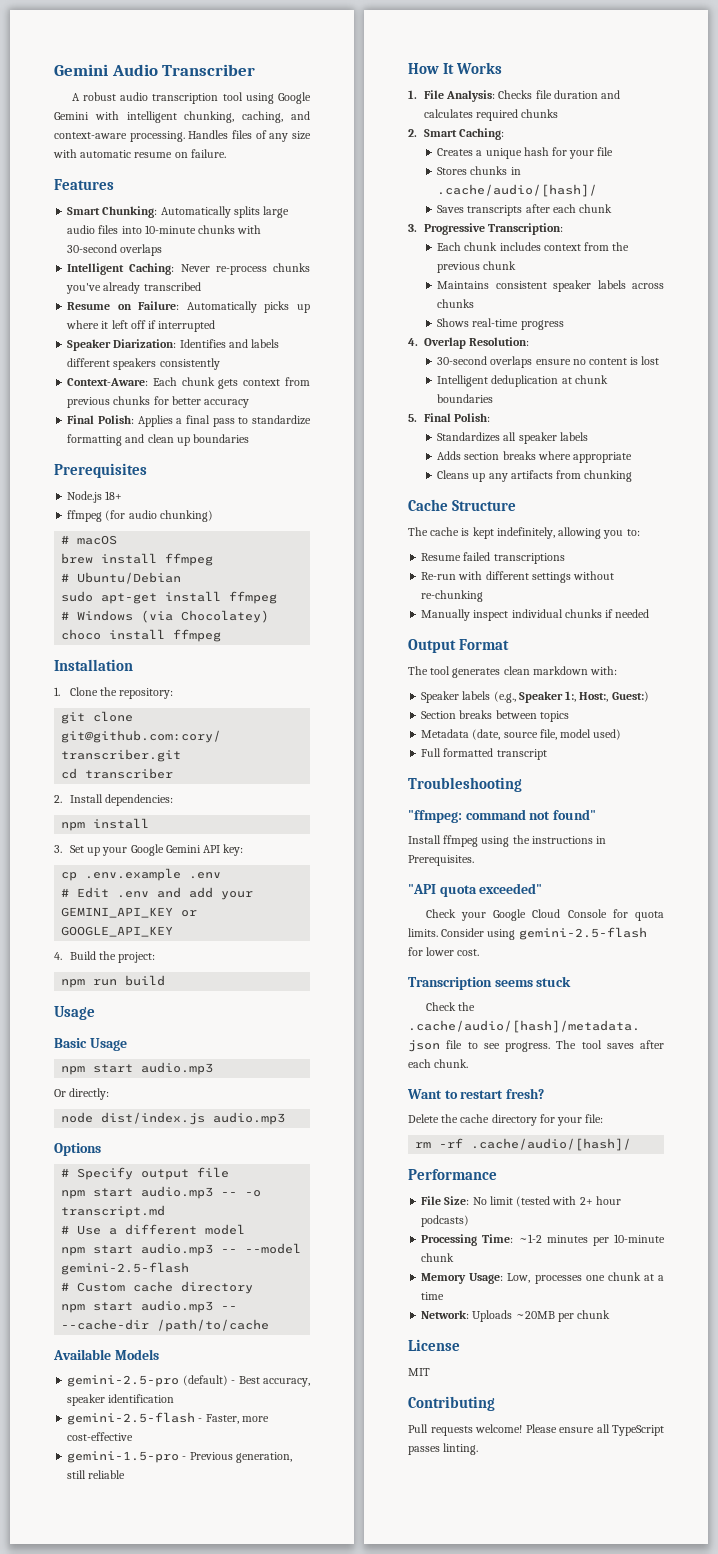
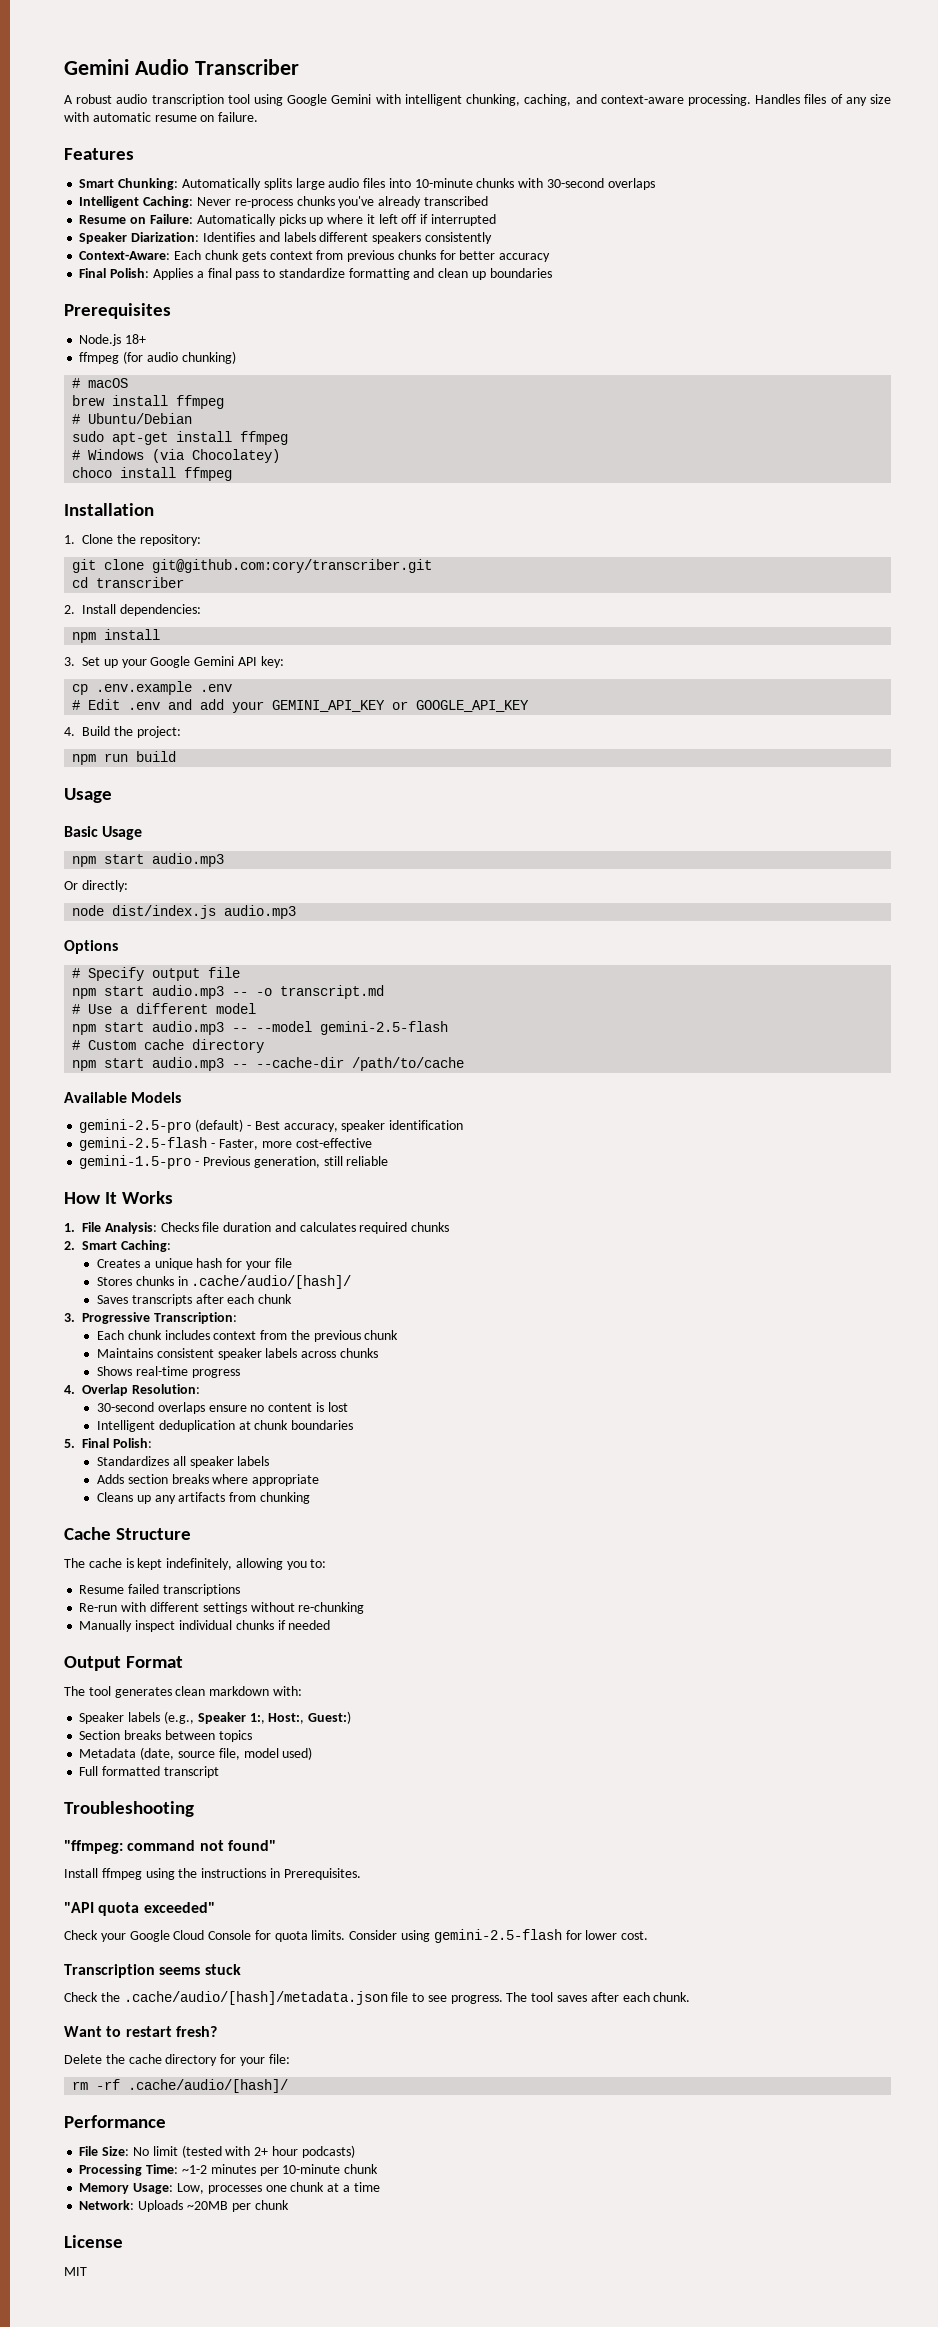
- Contributing
- Pull requests welcome! Please ensure all TypeScript passes linting.

